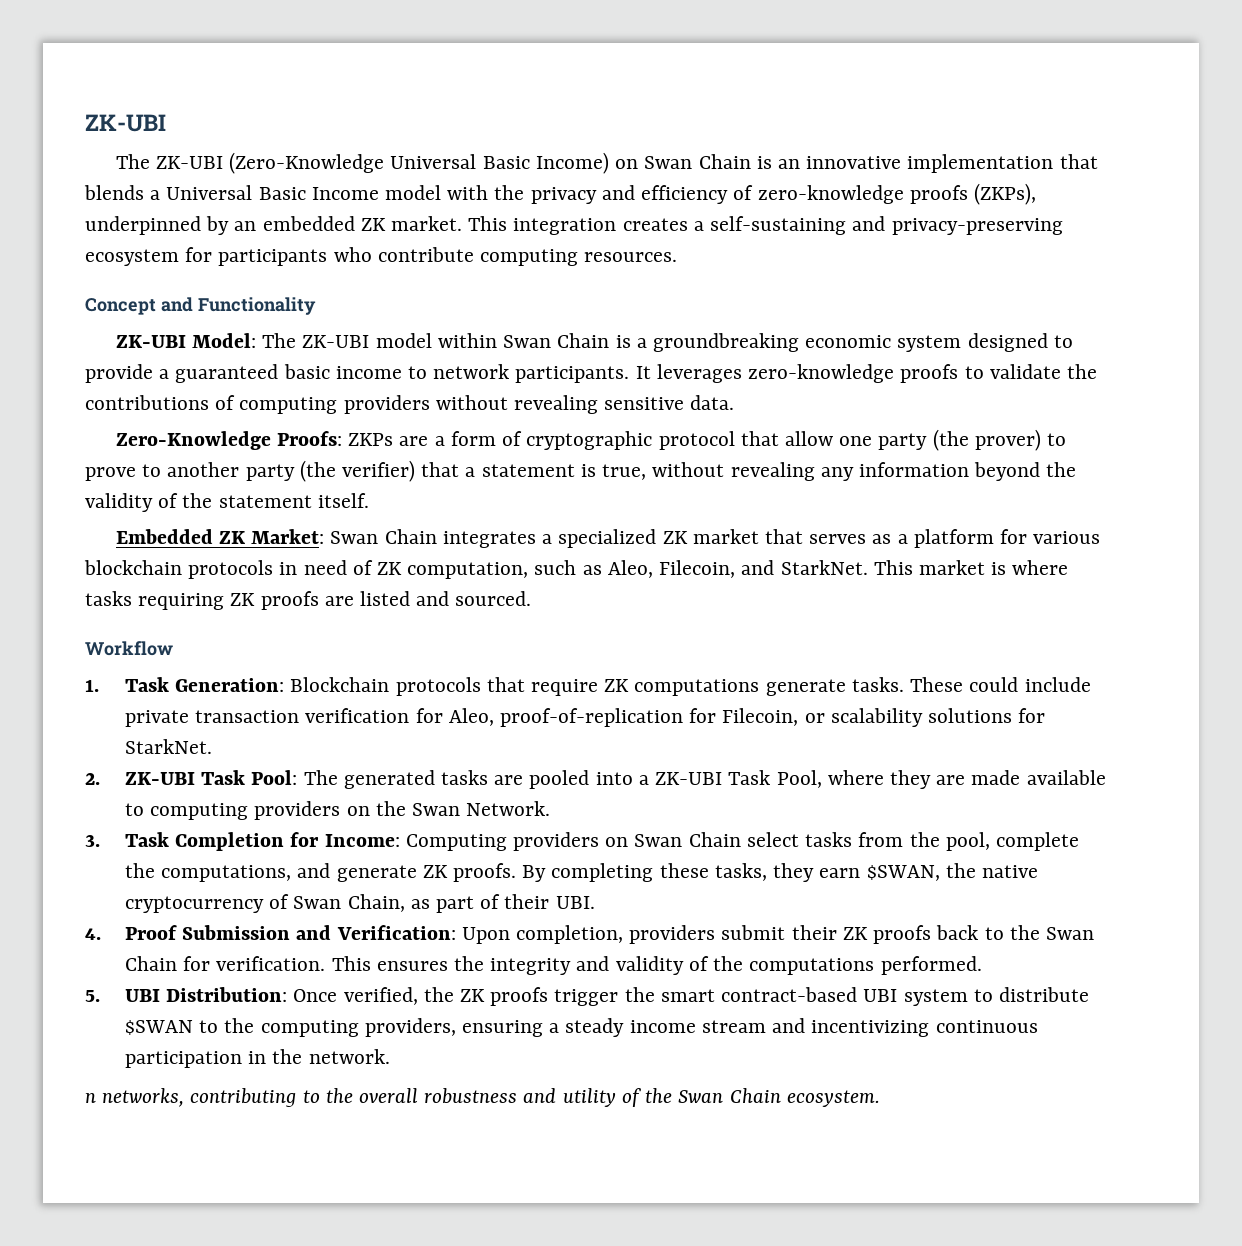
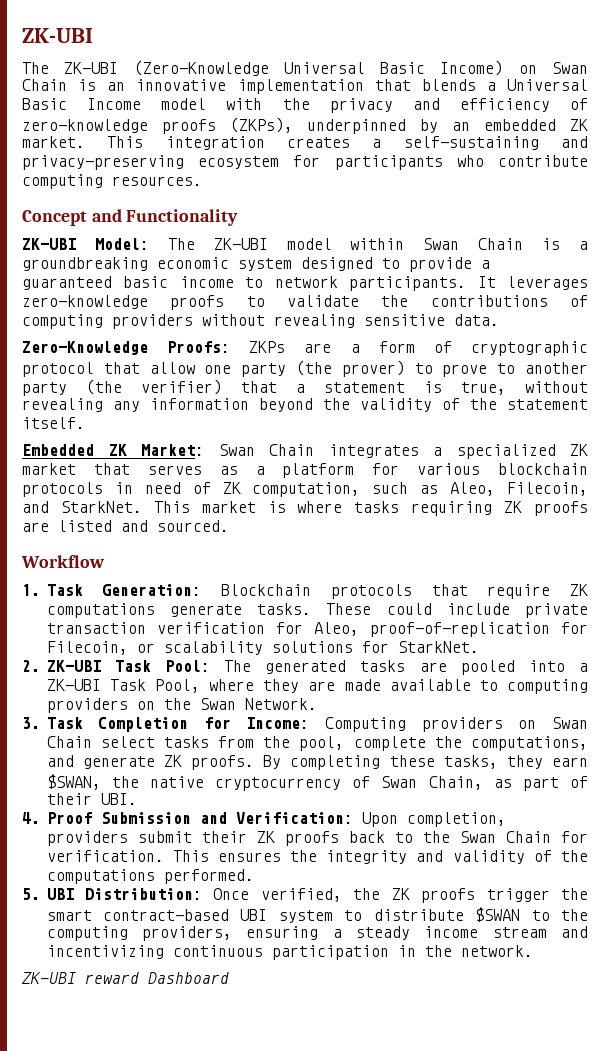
- n networks, contributing to the overall robustness and utility of the Swan Chain ecosystem.
+ ZK-UBI reward Dashboard

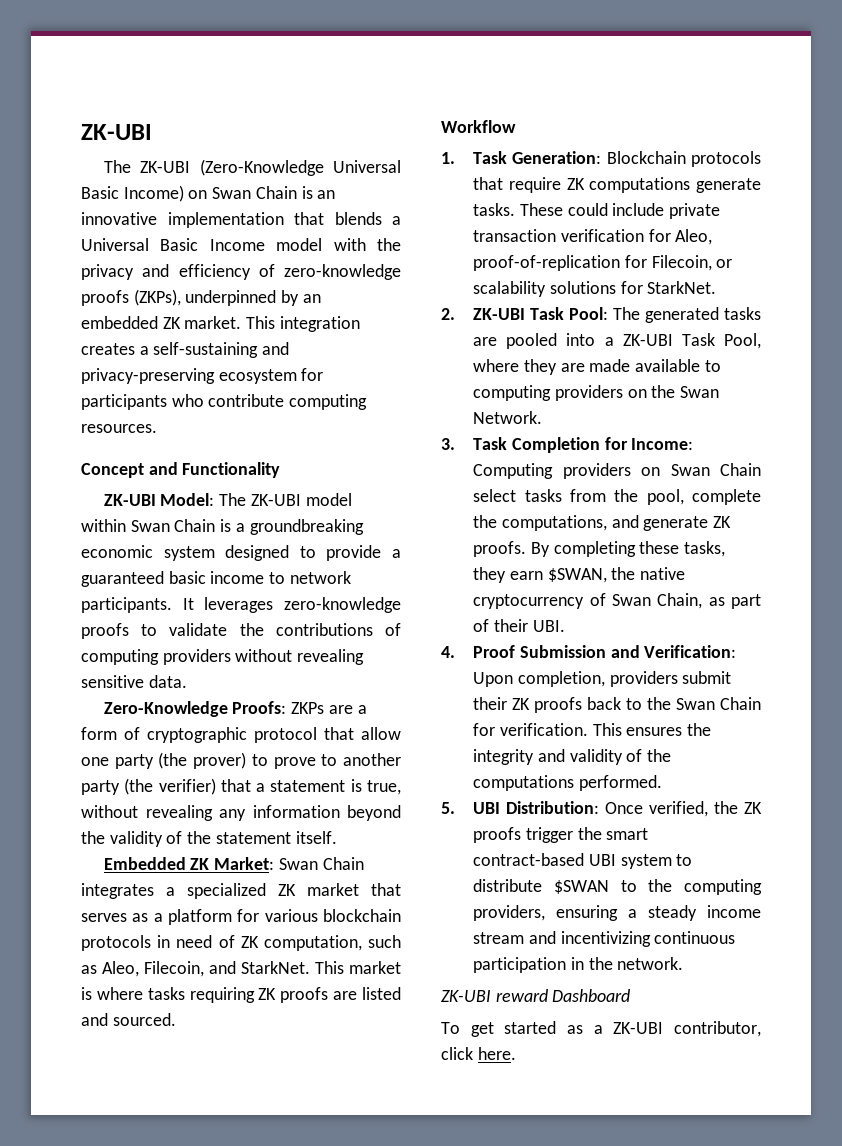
+ To get started as a ZK-UBI contributor, click here.

